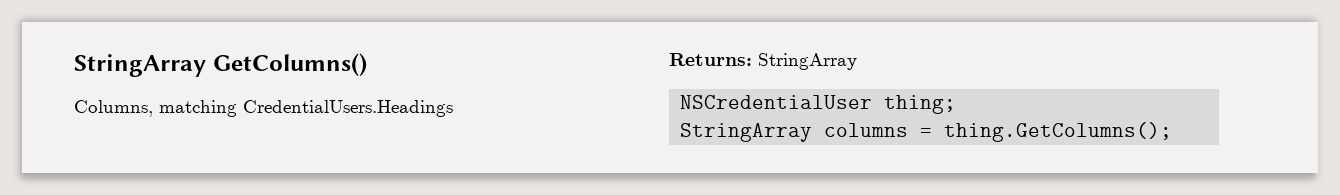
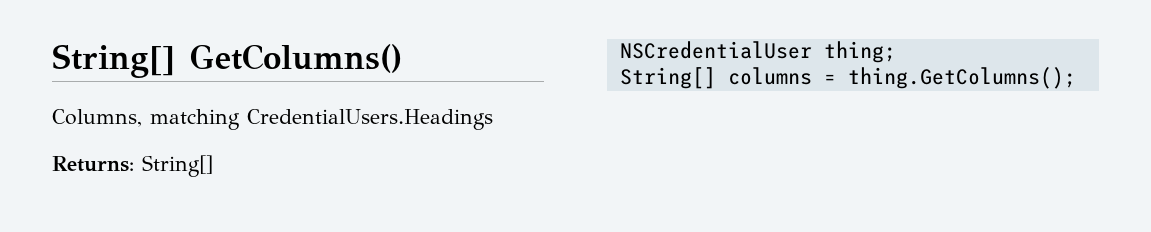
- StringArray GetColumns()
+ String[] GetColumns()
- Returns: StringArray
+ Returns: String[]
- StringArray columns = thing.GetColumns();
+ String[] columns = thing.GetColumns();

